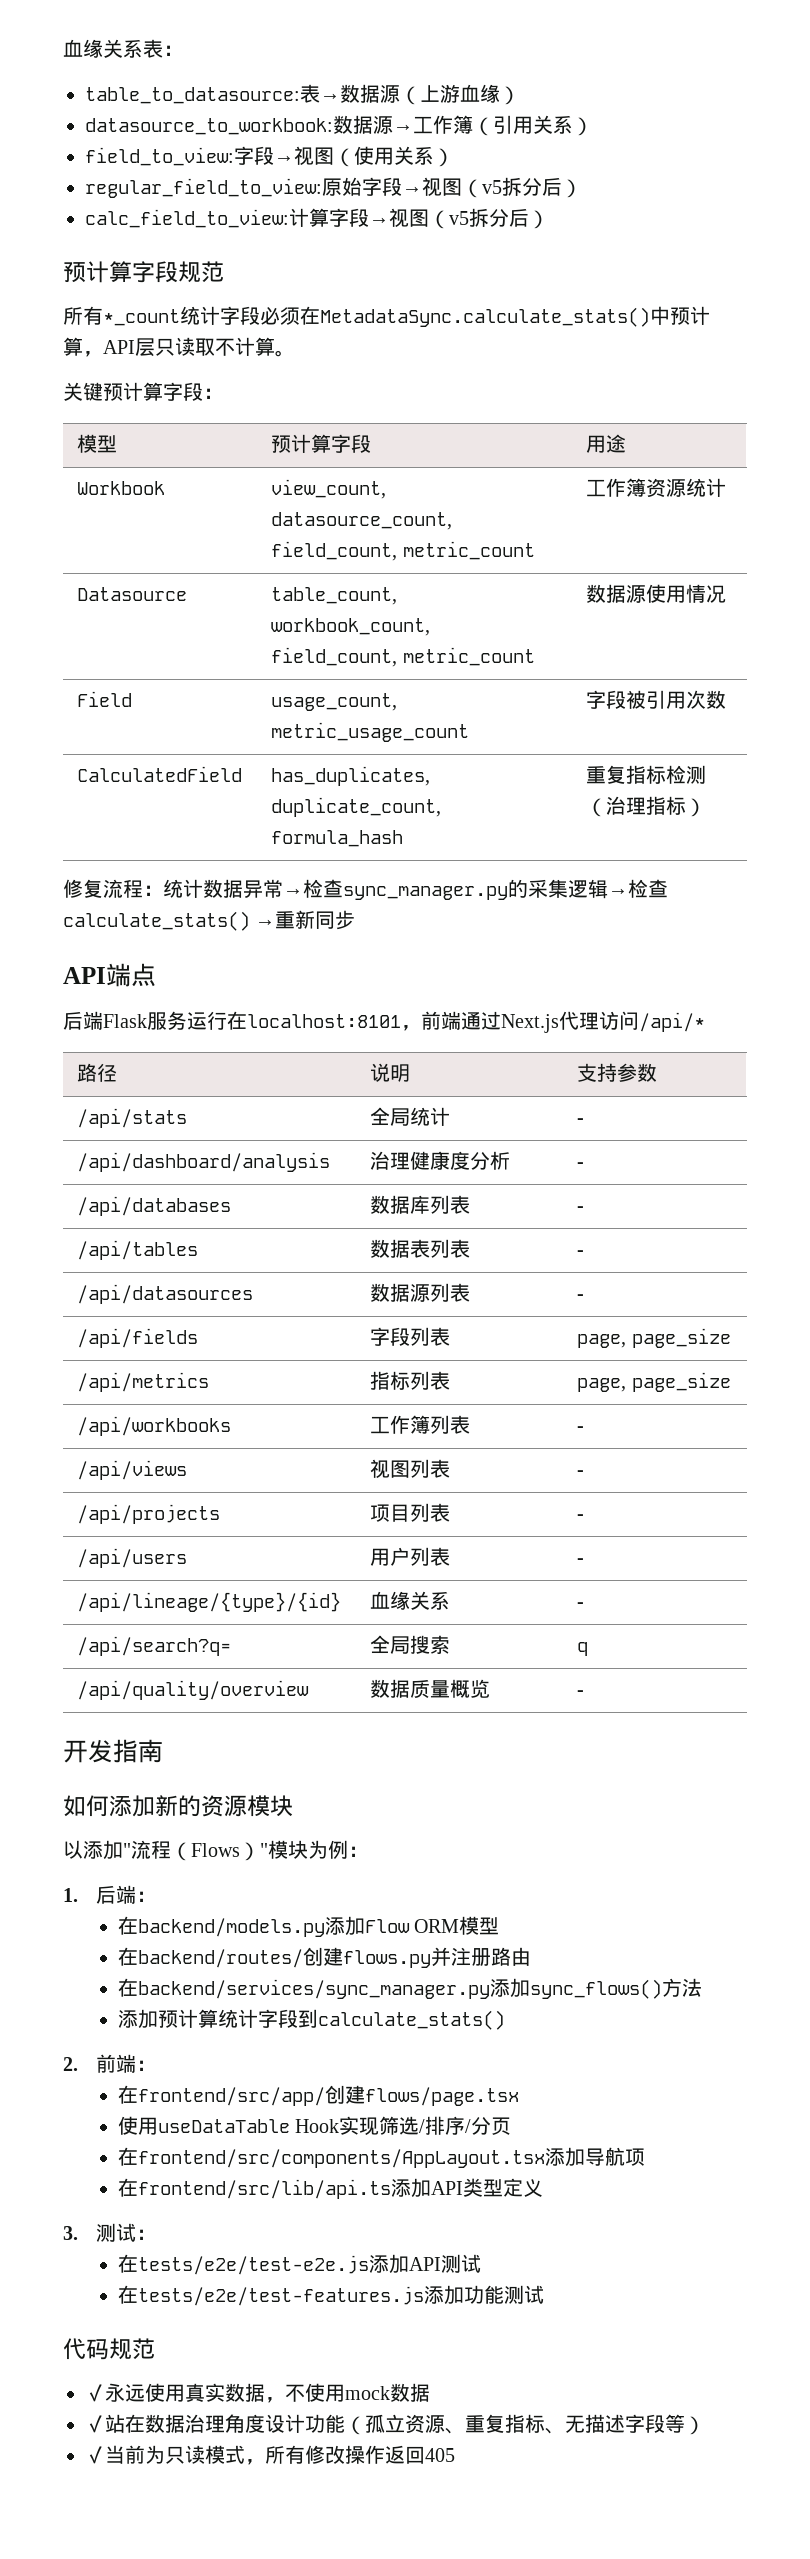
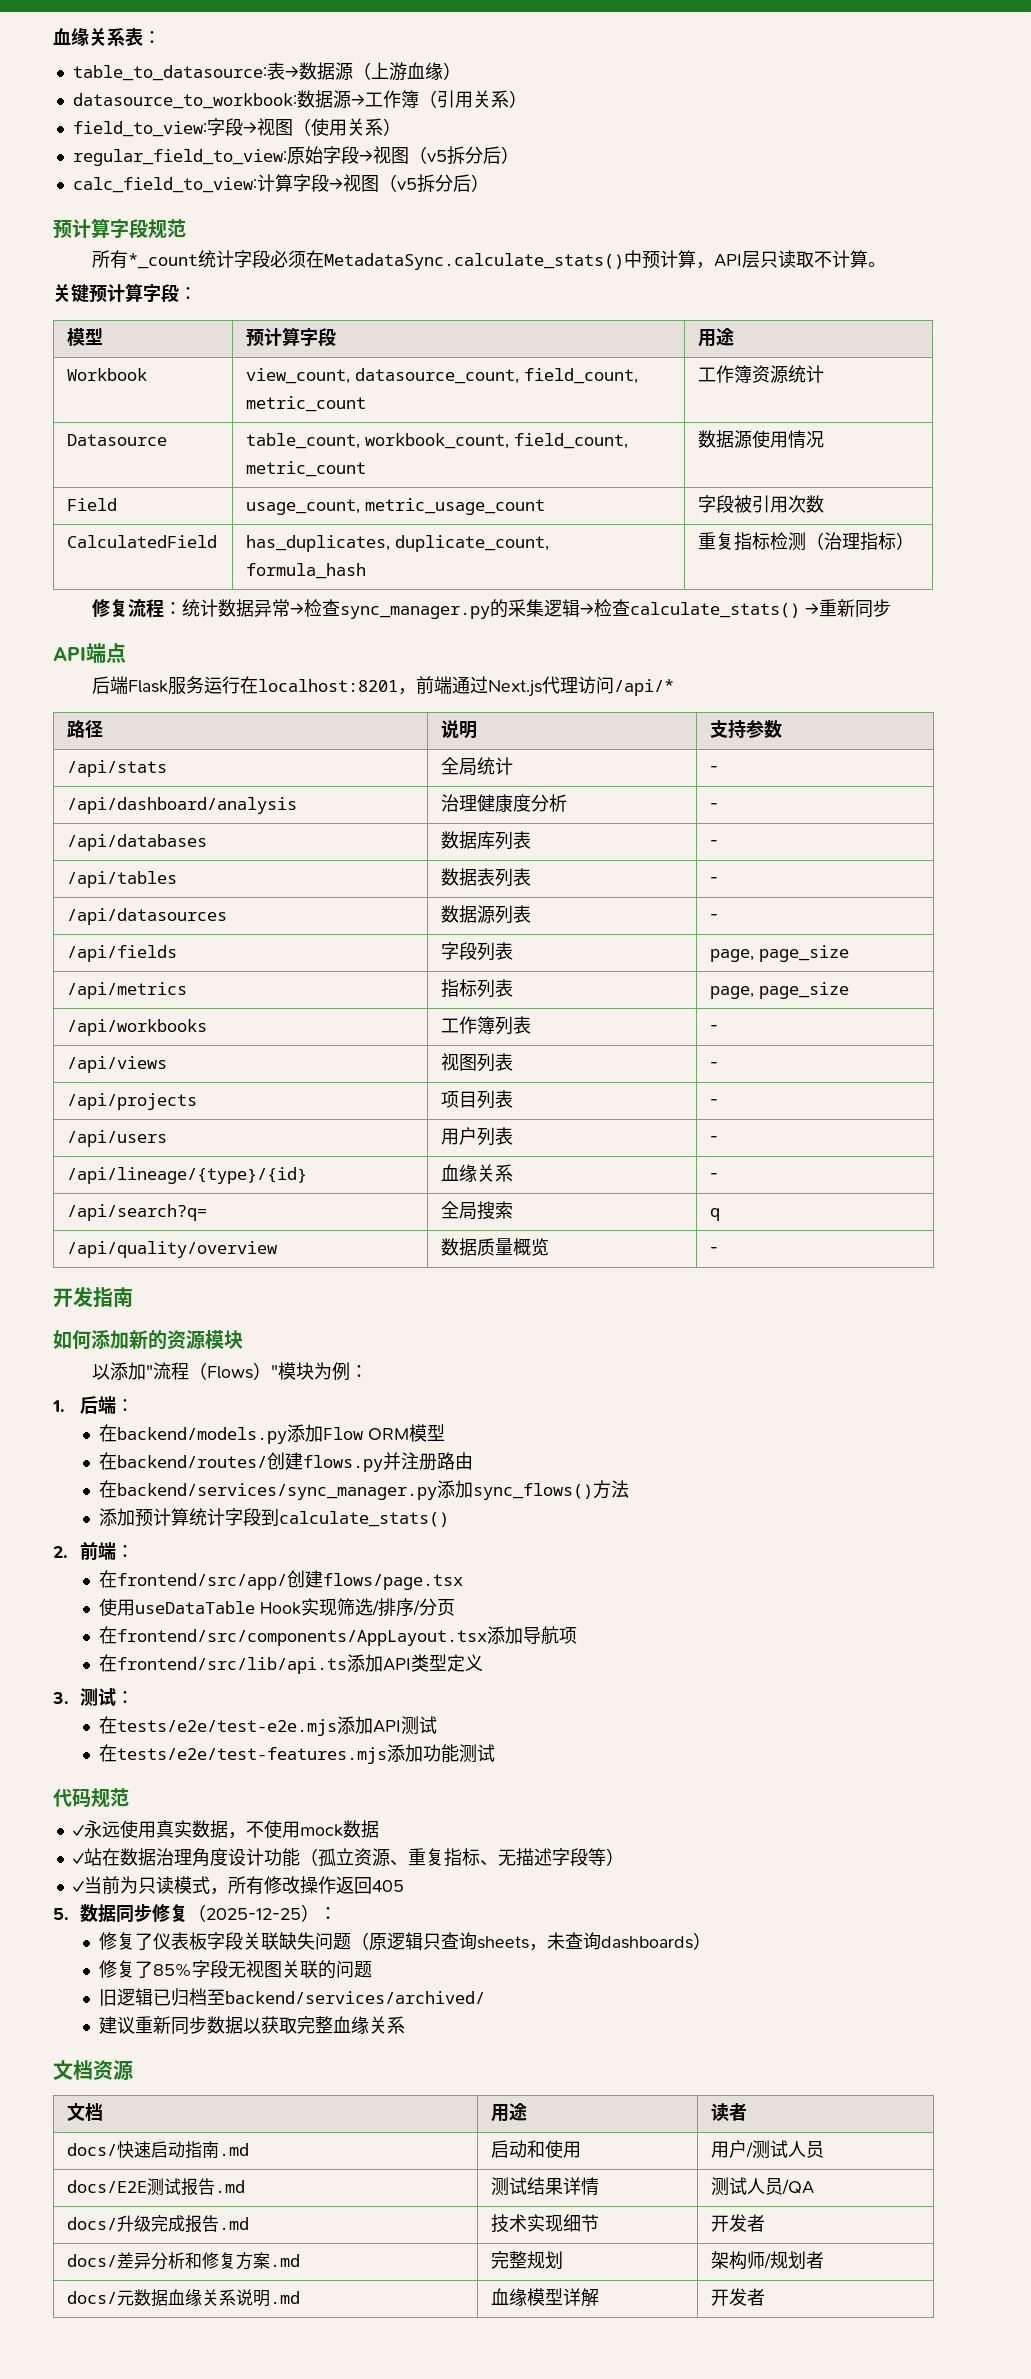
- 后端Flask服务运行在localhost:8101，前端通过Next.js代理访问/api/*
+ 后端Flask服务运行在localhost:8201，前端通过Next.js代理访问/api/*
- 在tests/e2e/test-e2e.js添加API测试
+ 在tests/e2e/test-e2e.mjs添加API测试
- 在tests/e2e/test-features.js添加功能测试
+ 在tests/e2e/test-features.mjs添加功能测试
+ 5.数据同步修复（2025-12-25）：
+ 修复了仪表板字段关联缺失问题（原逻辑只查询sheets，未查询dashboards）
+ 修复了85%字段无视图关联的问题
+ 旧逻辑已归档至backend/services/archived/
+ 建议重新同步数据以获取完整血缘关系
+ 文档资源
+ 文档 | 用途 | 读者
+ docs/快速启动指南.md | 启动和使用 | 用户/测试人员
+ docs/E2E测试报告.md | 测试结果详情 | 测试人员/QA
+ docs/升级完成报告.md | 技术实现细节 | 开发者
+ docs/差异分析和修复方案.md | 完整规划 | 架构师/规划者
+ docs/元数据血缘关系说明.md | 血缘模型详解 | 开发者

